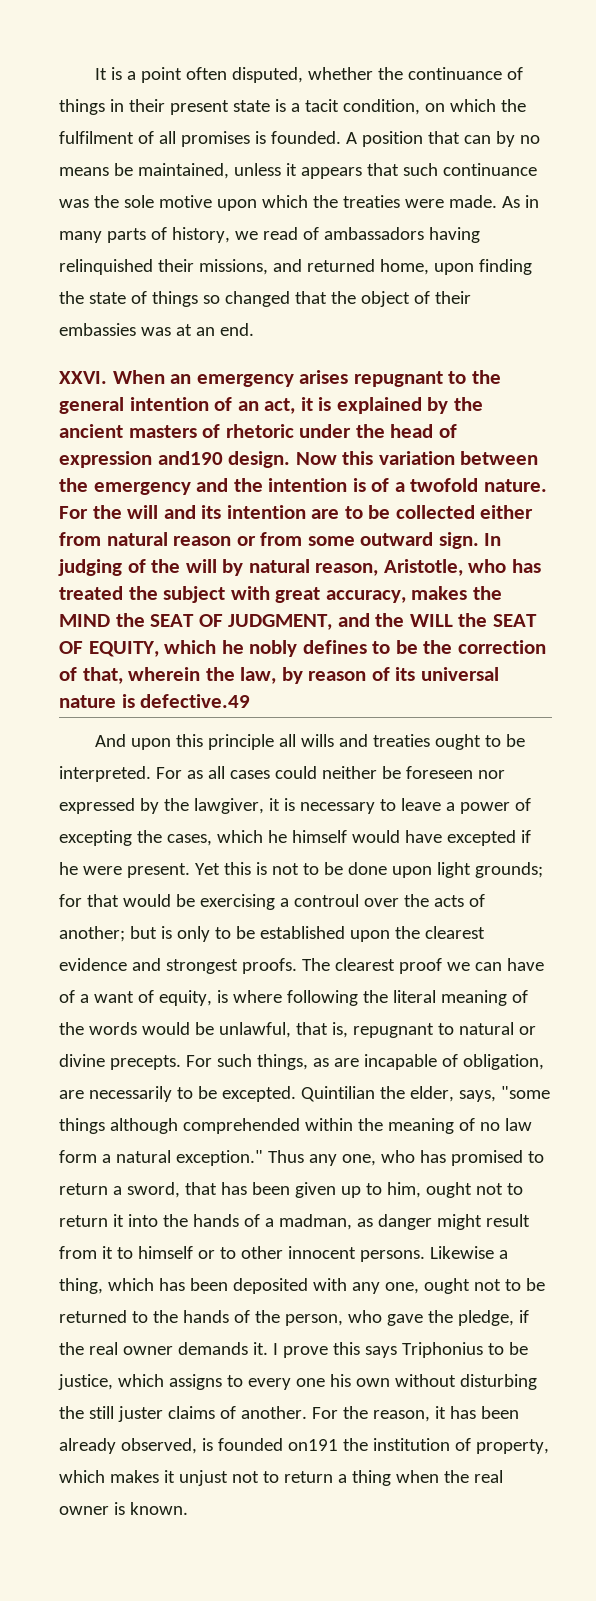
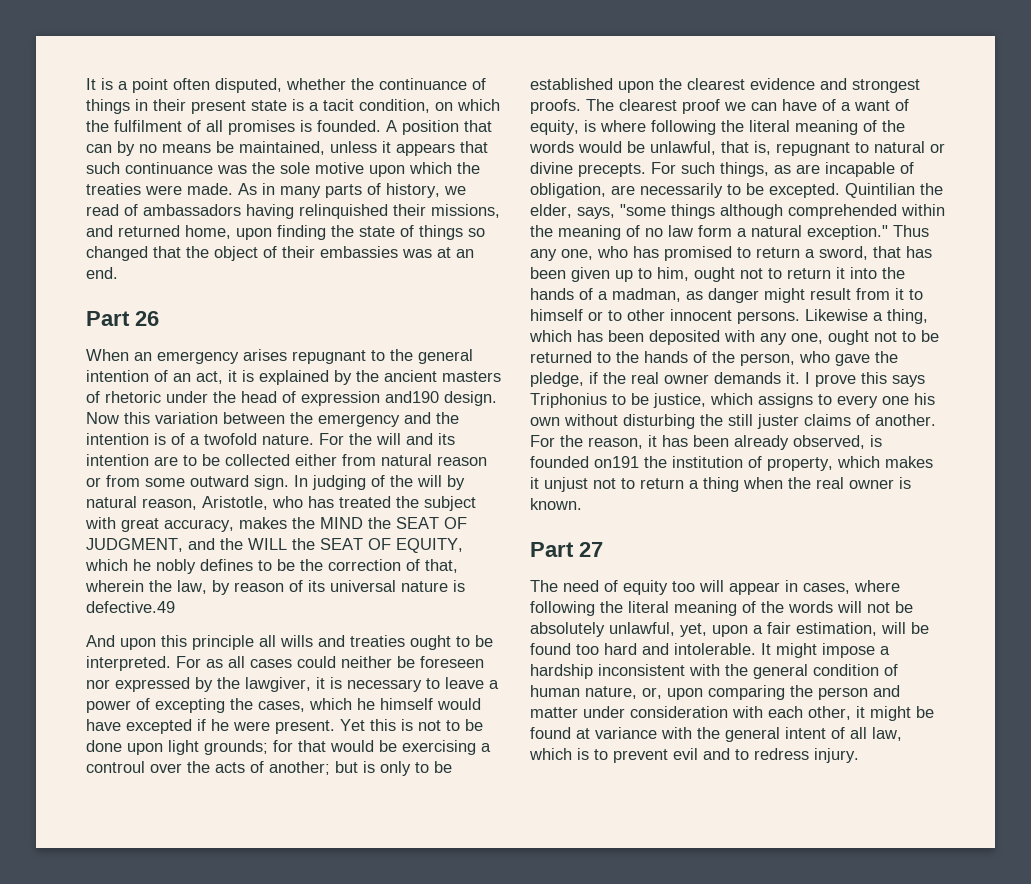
- XXVI. When an emergency arises repugnant to the general intention of an act, it is explained by the ancient masters of rhetoric under the head of expression and190 design.
+ Part 26
+ When an emergency arises repugnant to the general intention of an act, it is explained by the ancient masters of rhetoric under the head of expression and190 design.
+ Part 27
+ The need of equity too will appear in cases, where following the literal meaning of the words will not be absolutely unlawful, yet, upon a fair estimation, will be found too hard and intolerable. It might impose a hardship inconsistent with the general condition of human nature, or, upon comparing the person and matter under consideration with each other, it might be found at variance with the general intent of all law, which is to prevent evil and to redress injury.

